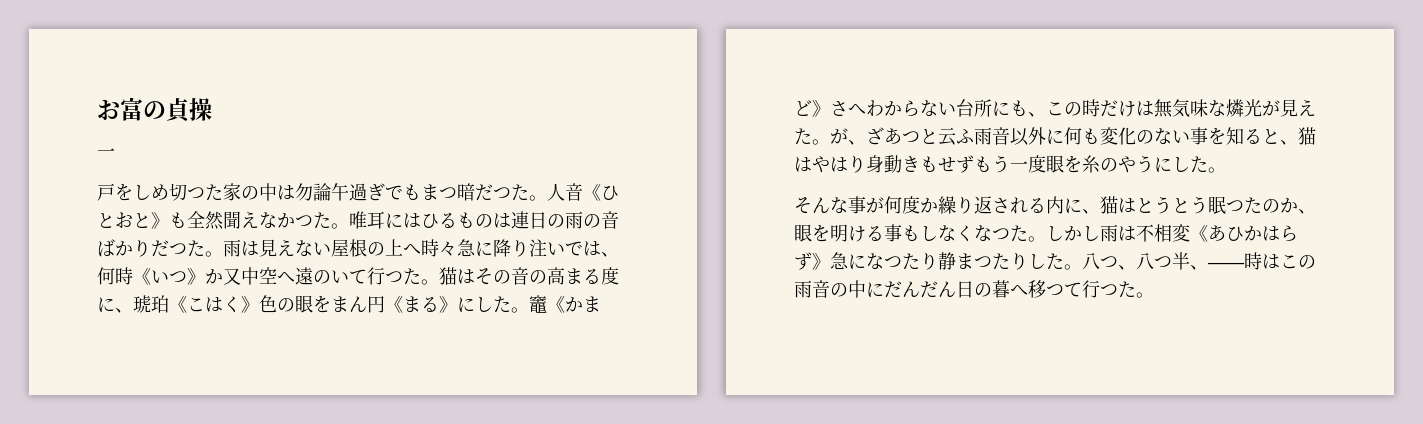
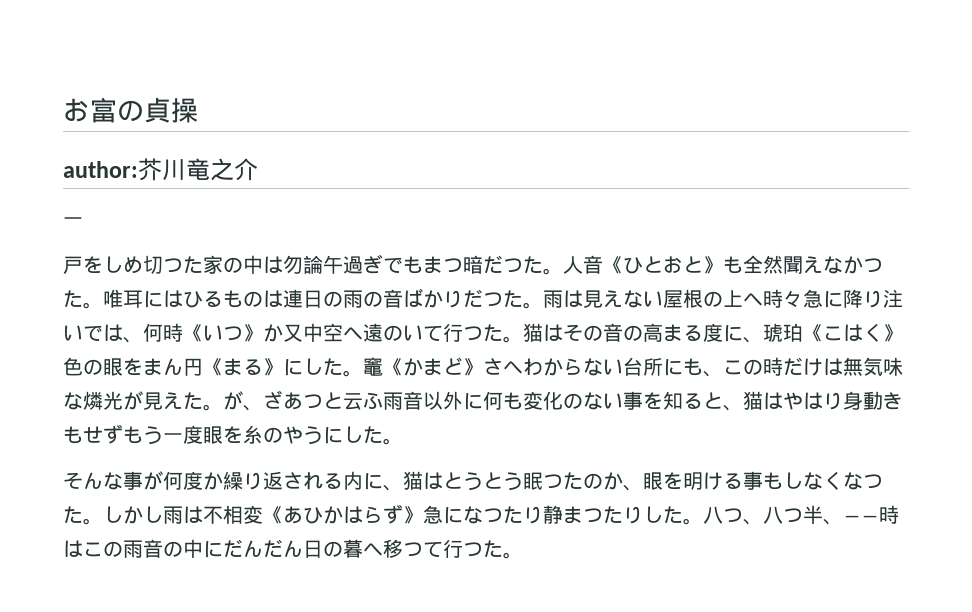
+ author:芥川竜之介

